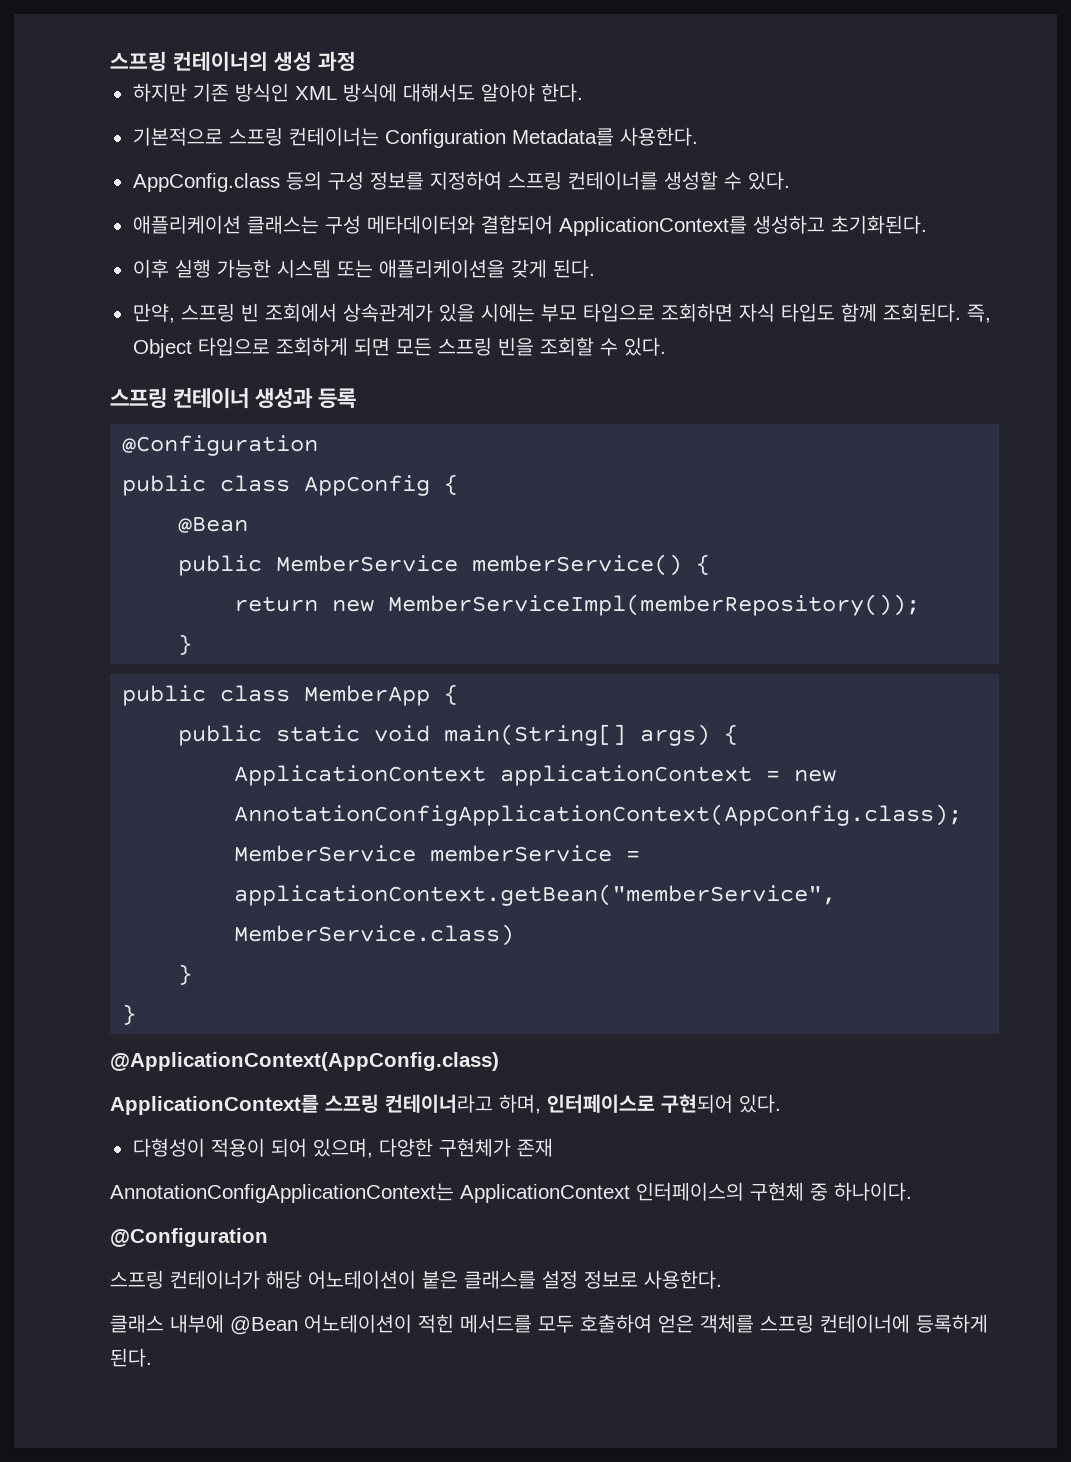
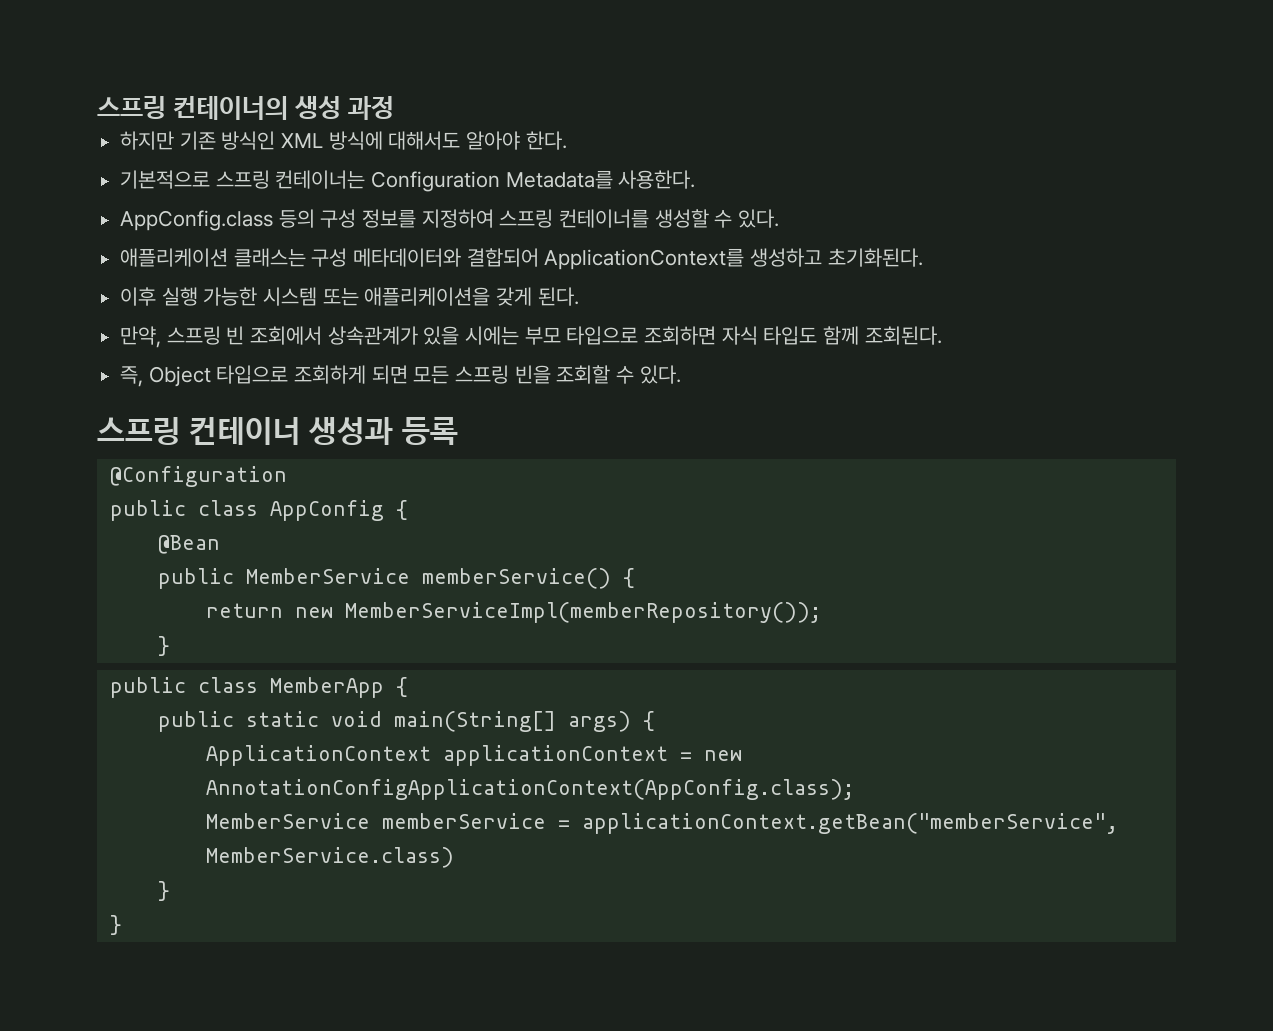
- 만약, 스프링 빈 조회에서 상속관계가 있을 시에는 부모 타입으로 조회하면 자식 타입도 함께 조회된다. 즉, Object 타입으로 조회하게 되면 모든 스프링 빈을 조회할 수 있다.
+ 만약, 스프링 빈 조회에서 상속관계가 있을 시에는 부모 타입으로 조회하면 자식 타입도 함께 조회된다.
+ 즉, Object 타입으로 조회하게 되면 모든 스프링 빈을 조회할 수 있다.
- @ApplicationContext(AppConfig.class)
- ApplicationContext를 스프링 컨테이너라고 하며, 인터페이스로 구현되어 있다.
- 다형성이 적용이 되어 있으며, 다양한 구현체가 존재
- AnnotationConfigApplicationContext는 ApplicationContext 인터페이스의 구현체 중 하나이다.
- @Configuration
- 스프링 컨테이너가 해당 어노테이션이 붙은 클래스를 설정 정보로 사용한다.
- 클래스 내부에 @Bean 어노테이션이 적힌 메서드를 모두 호출하여 얻은 객체를 스프링 컨테이너에 등록하게 된다.

